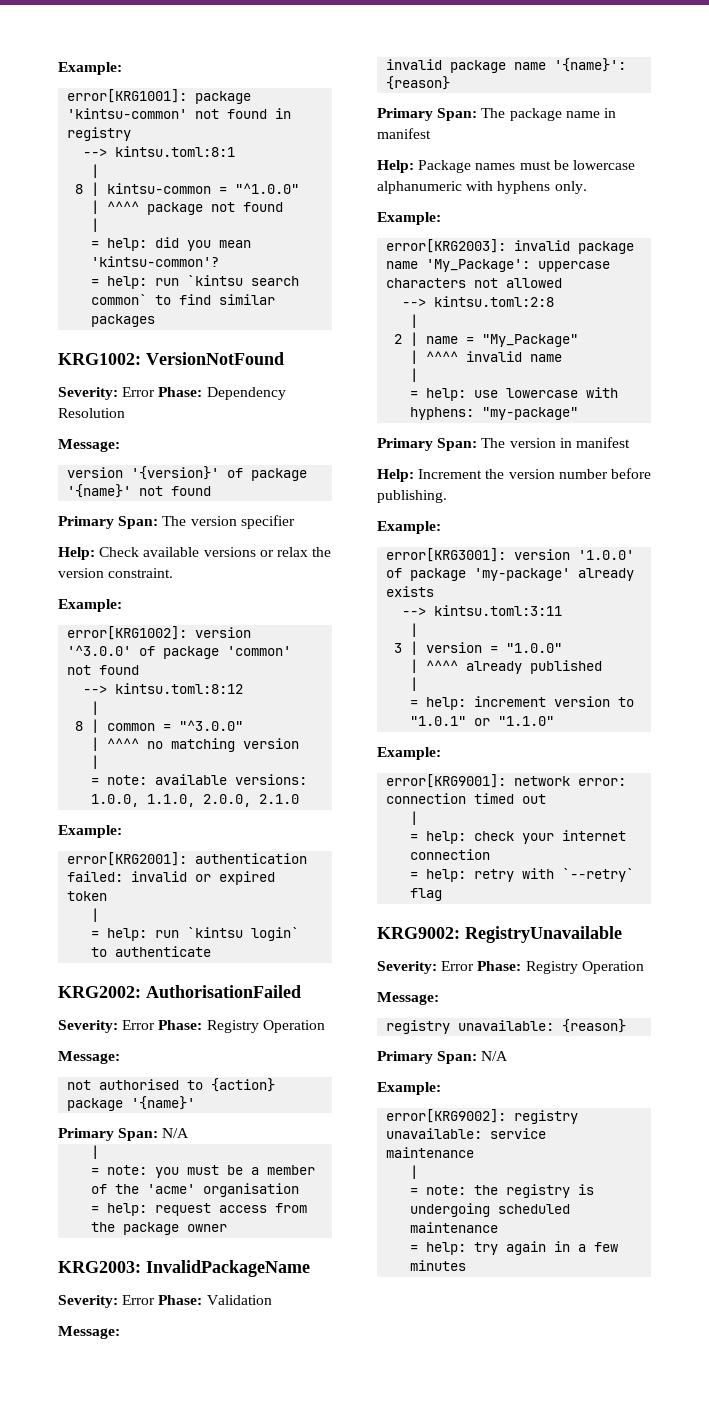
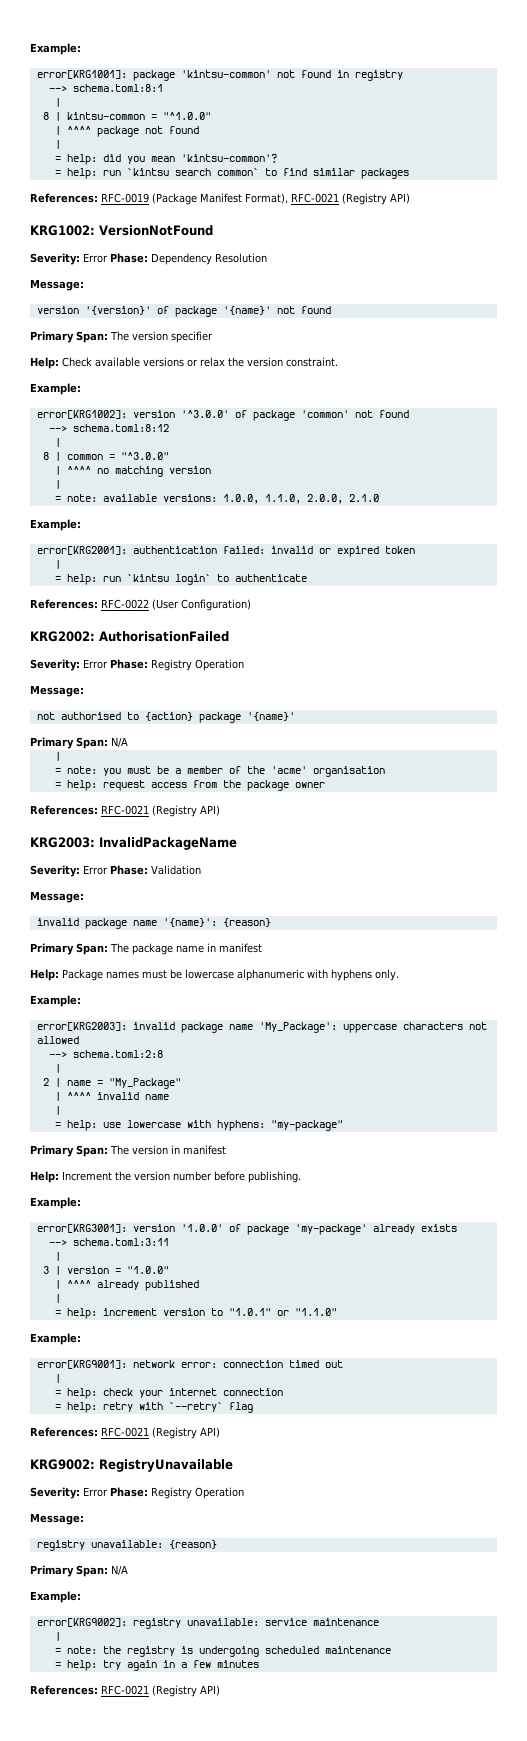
- --> kintsu.toml:8:1
+ --> schema.toml:8:1
+ References: RFC-0019 (Package Manifest Format), RFC-0021 (Registry API)
- --> kintsu.toml:8:12
+ --> schema.toml:8:12
+ References: RFC-0022 (User Configuration)
  = help: request access from the package owner
+ References: RFC-0021 (Registry API)
- --> kintsu.toml:2:8
+ --> schema.toml:2:8
- --> kintsu.toml:3:11
+ --> schema.toml:3:11
  = help: retry with `--retry` flag
+ References: RFC-0021 (Registry API)
  = help: try again in a few minutes
+ References: RFC-0021 (Registry API)

